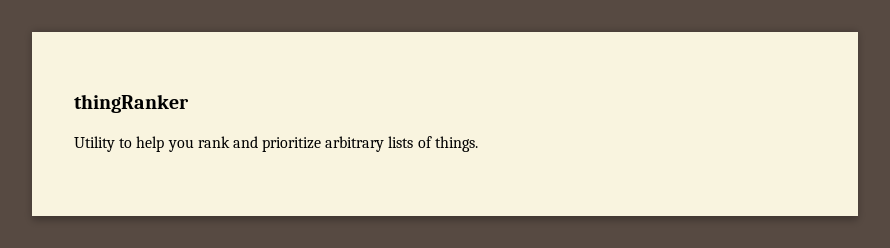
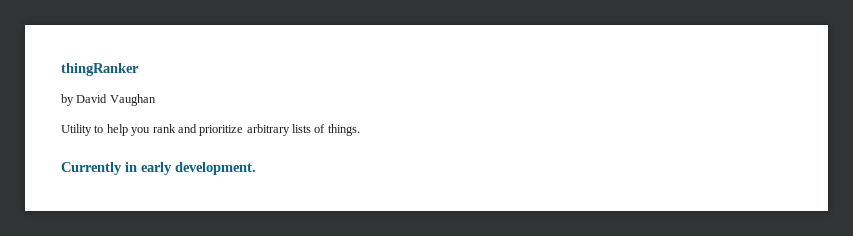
+ by David Vaughan
+ Currently in early development.

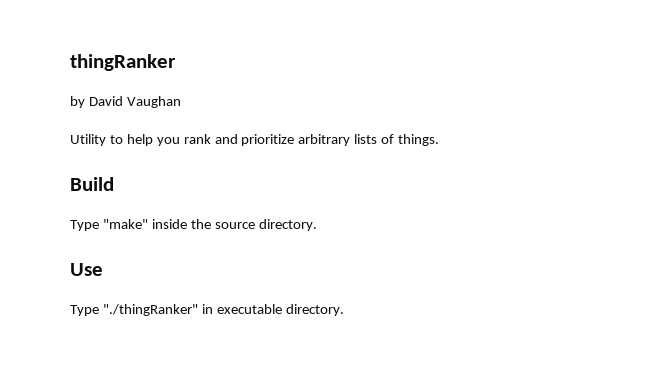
- Currently in early development.
+ Build
+ Type "make" inside the source directory.
+ Use
+ Type "./thingRanker" in executable directory.

